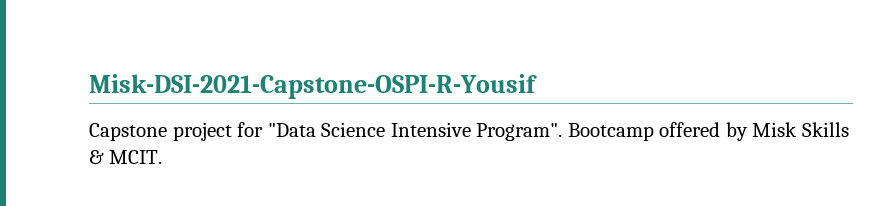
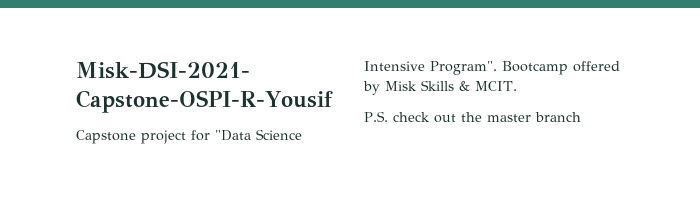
+ P.S. check out the master branch

